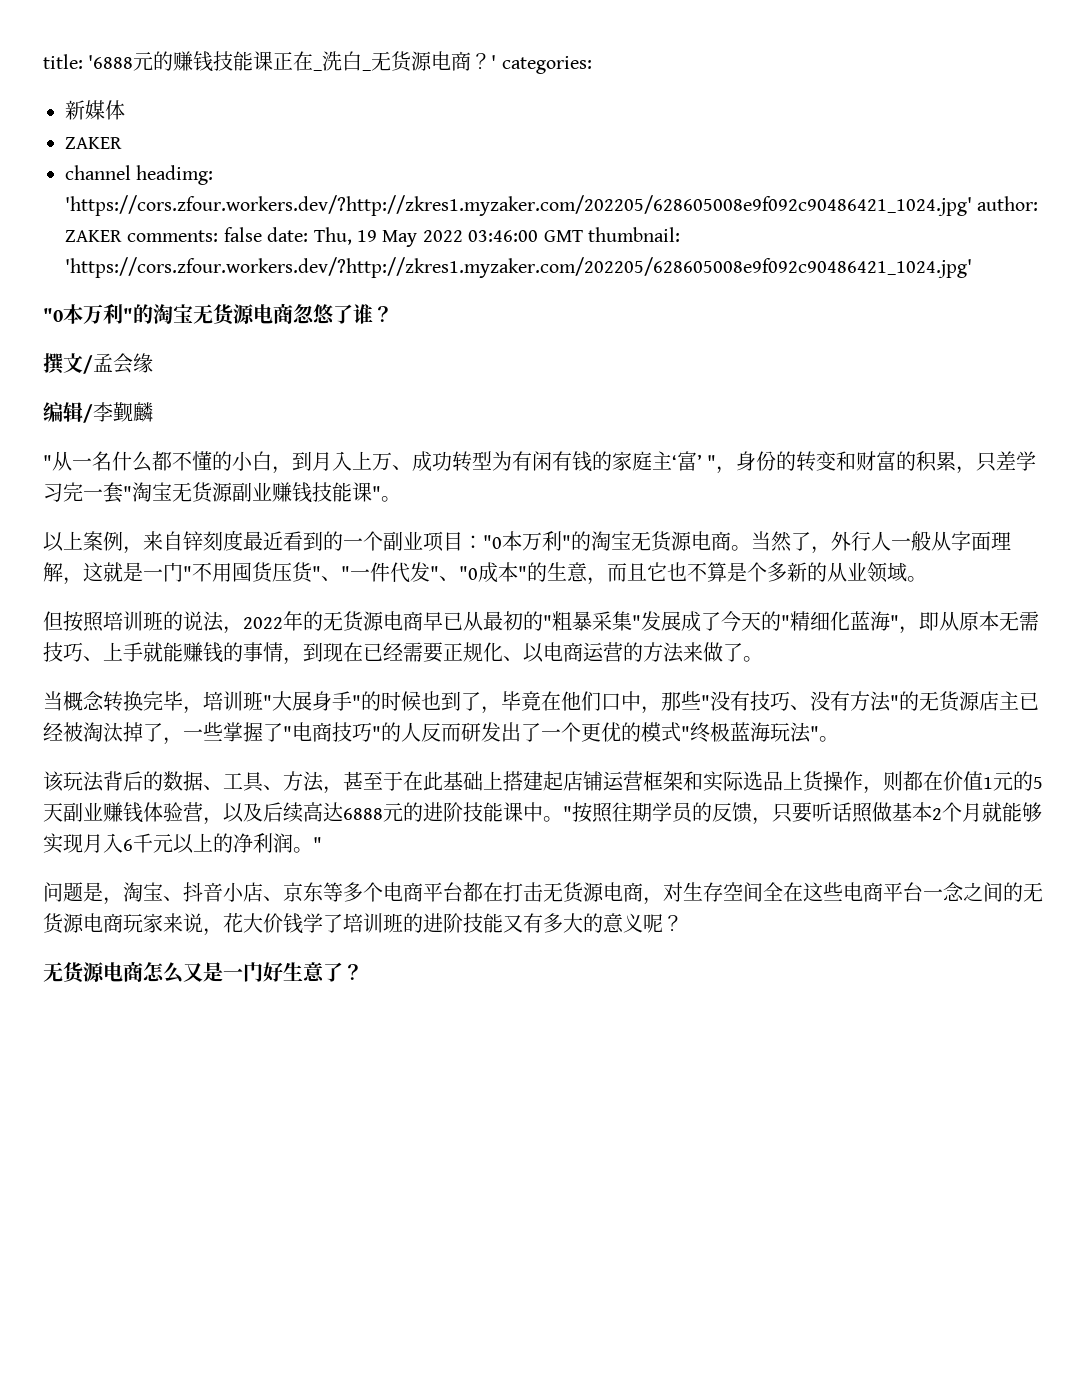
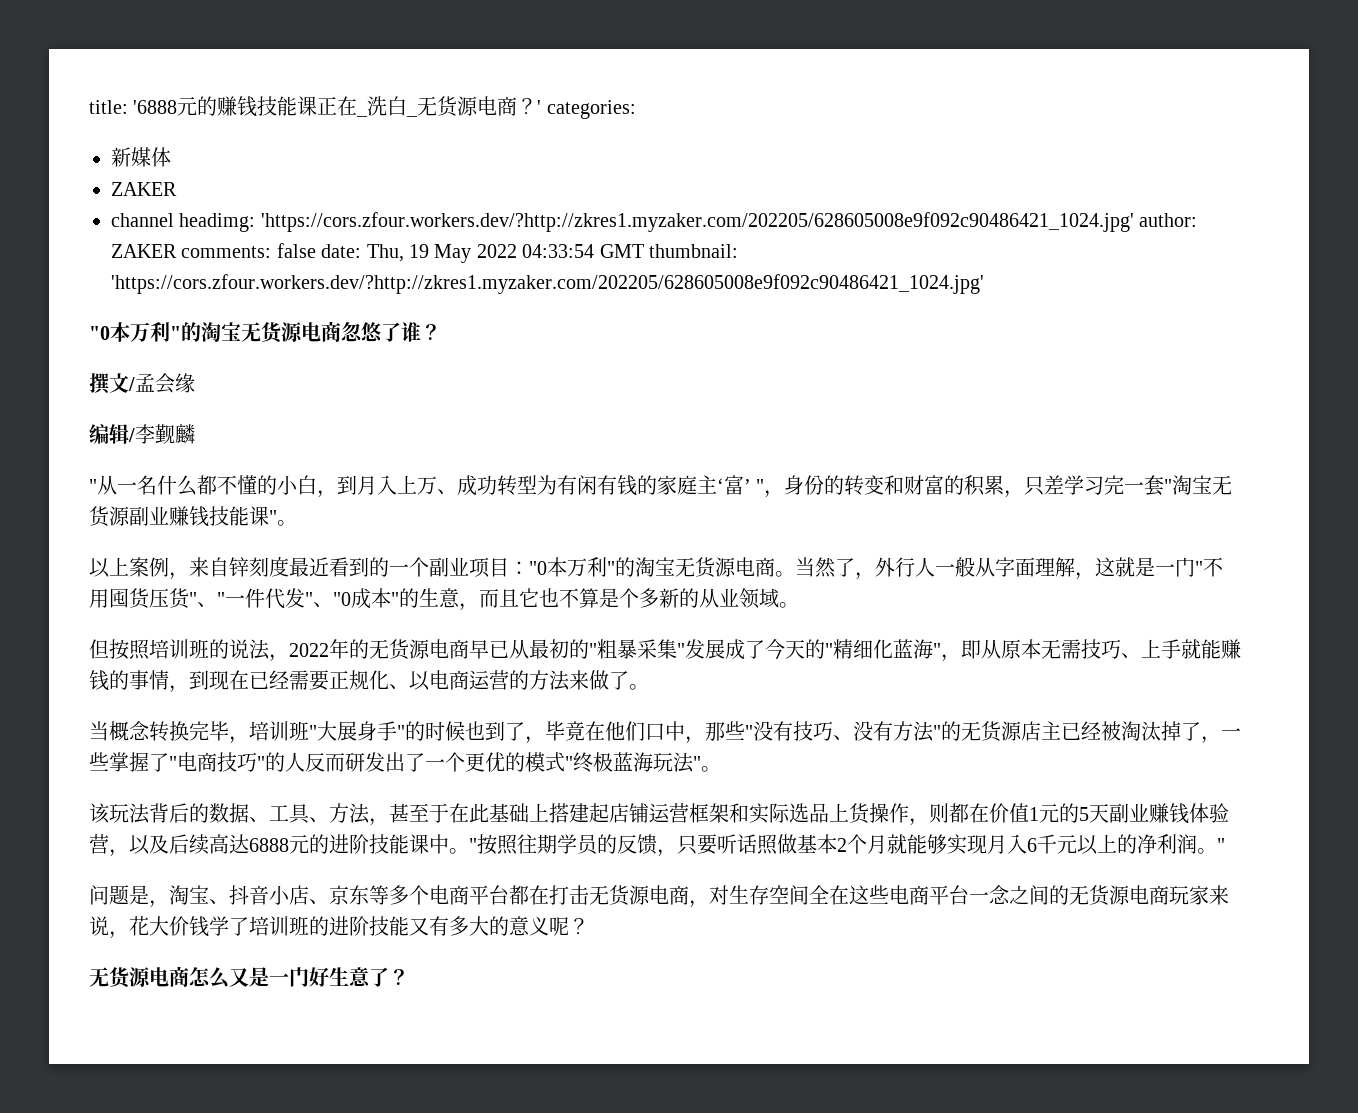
- channel headimg: 'https://cors.zfour.workers.dev/?http://zkres1.myzaker.com/202205/628605008e9f092c90486421_1024.jpg' author: ZAKER comments: false date: Thu, 19 May 2022 03:46:00 GMT thumbnail: 'https://cors.zfour.workers.dev/?http://zkres1.myzaker.com/202205/628605008e9f092c90486421_1024.jpg'
+ channel headimg: 'https://cors.zfour.workers.dev/?http://zkres1.myzaker.com/202205/628605008e9f092c90486421_1024.jpg' author: ZAKER comments: false date: Thu, 19 May 2022 04:33:54 GMT thumbnail: 'https://cors.zfour.workers.dev/?http://zkres1.myzaker.com/202205/628605008e9f092c90486421_1024.jpg'

